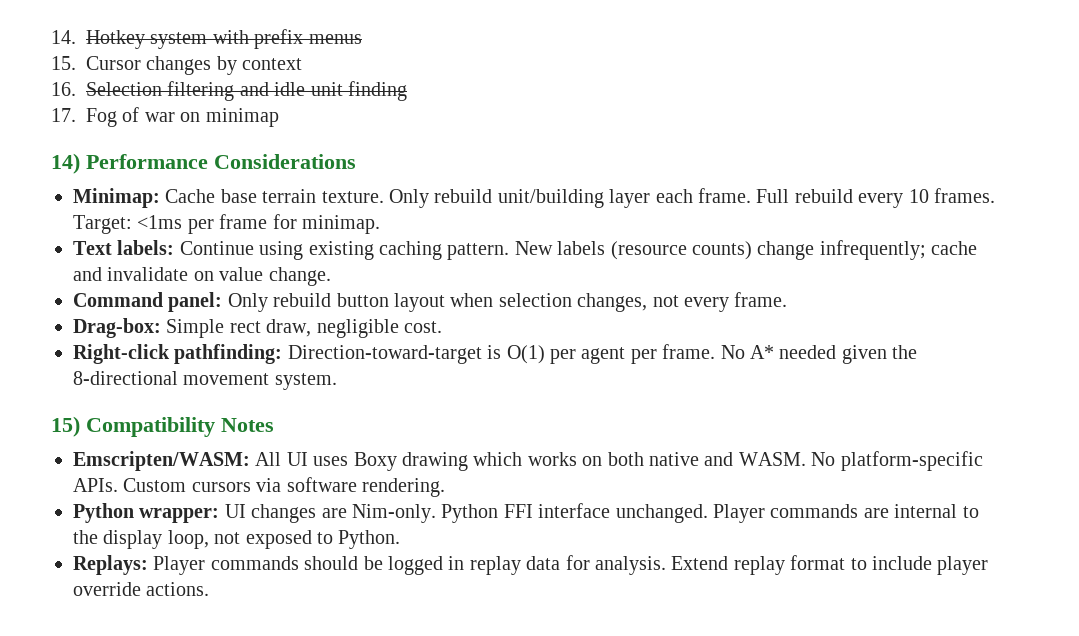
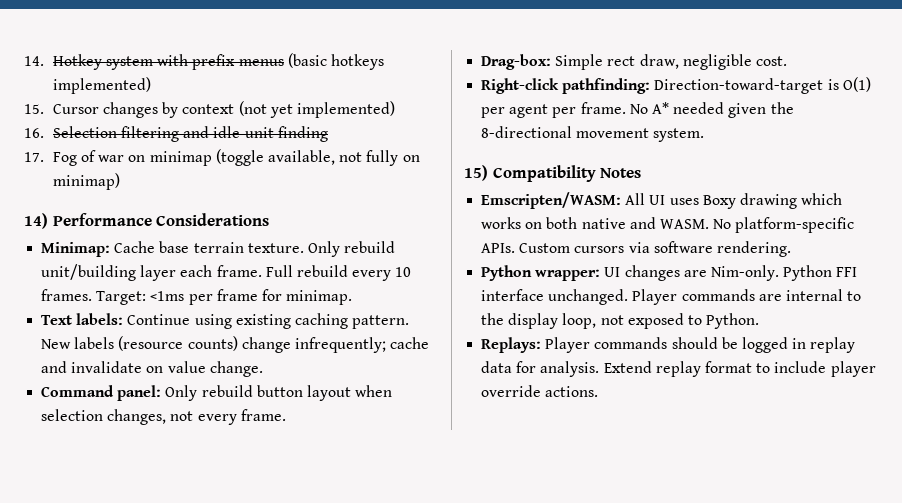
- 14. Hotkey system with prefix menus
+ 14. Hotkey system with prefix menus (basic hotkeys implemented)
- 15. Cursor changes by context
+ 15. Cursor changes by context (not yet implemented)
- 17. Fog of war on minimap
+ 17. Fog of war on minimap (toggle available, not fully on minimap)

